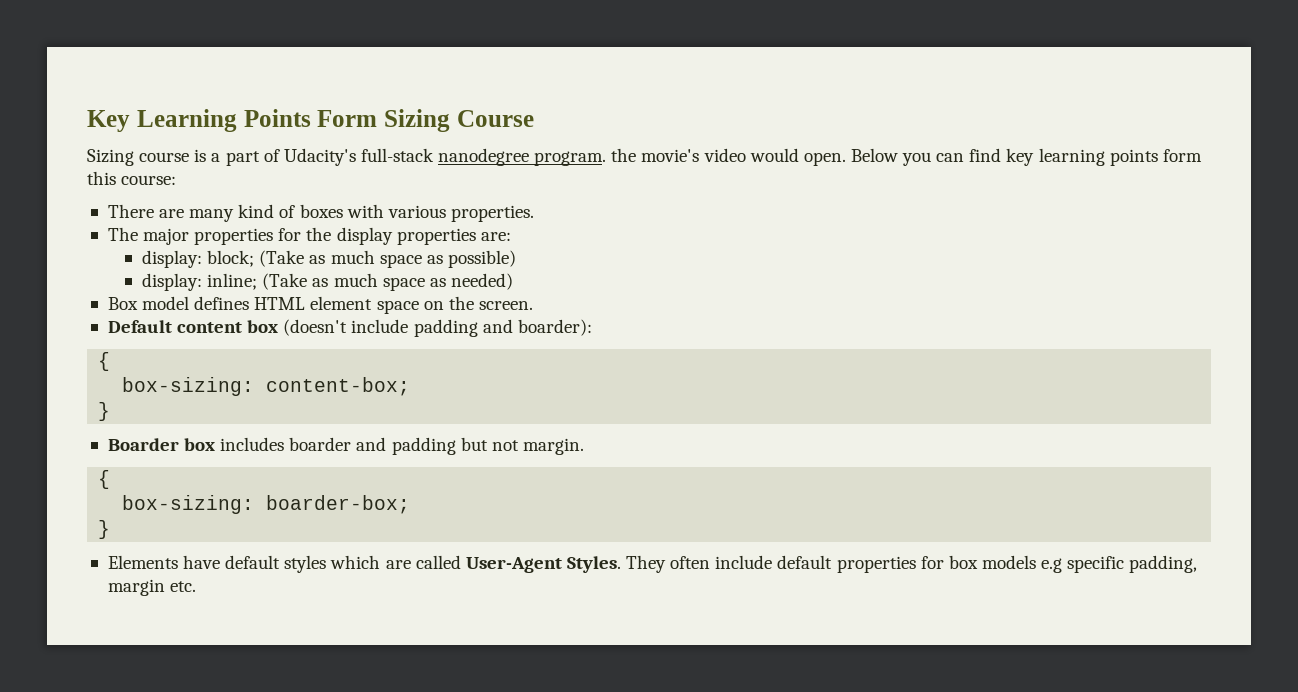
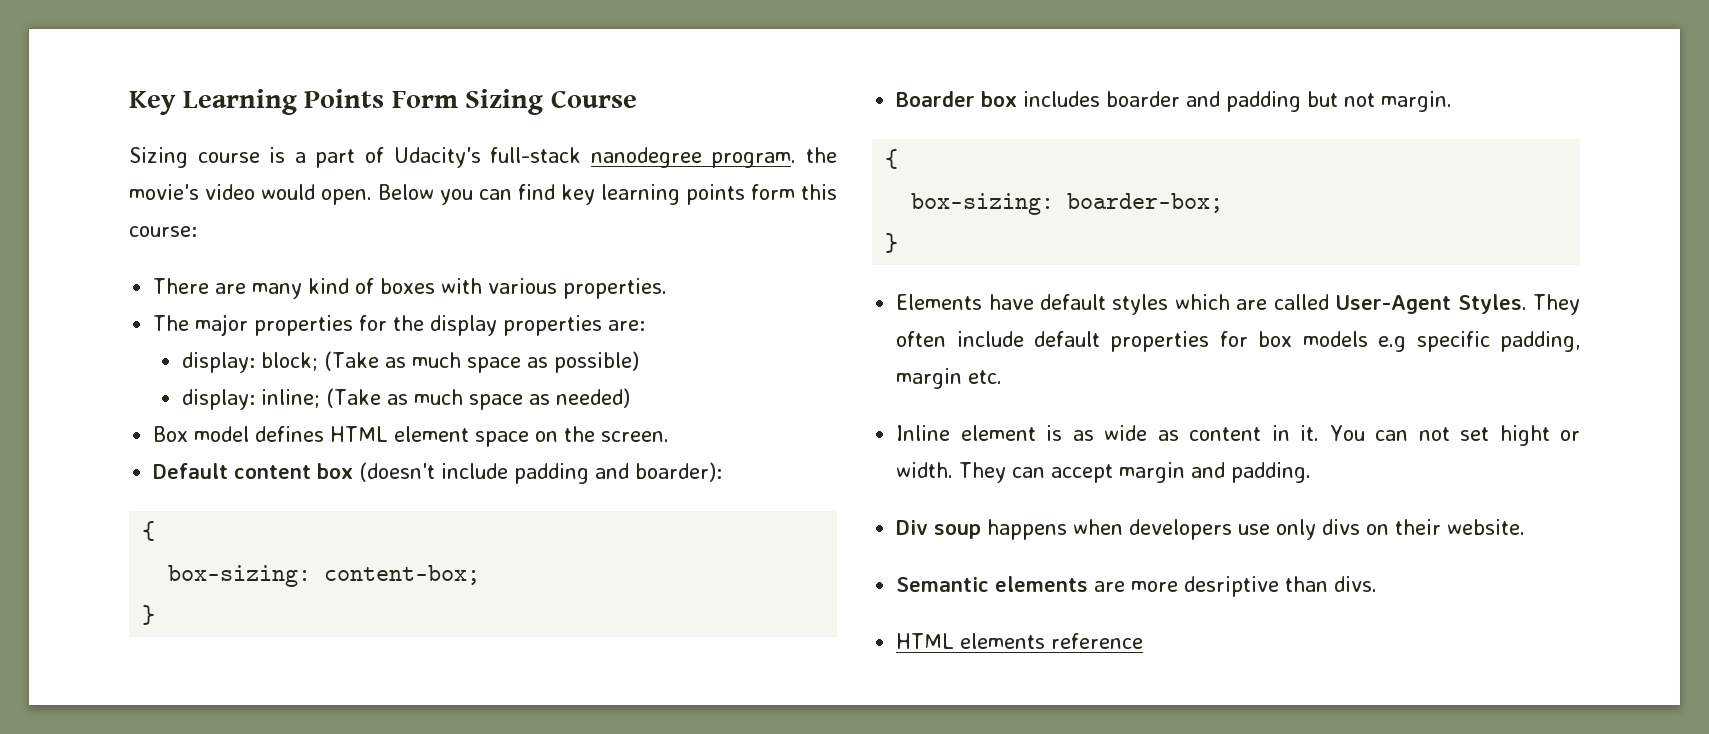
+ Inline element is as wide as content in it. You can not set hight or width. They can accept margin and padding.
+ Div soup happens when developers use only divs on their website.
+ Semantic elements are more desriptive than divs.
+ HTML elements reference

